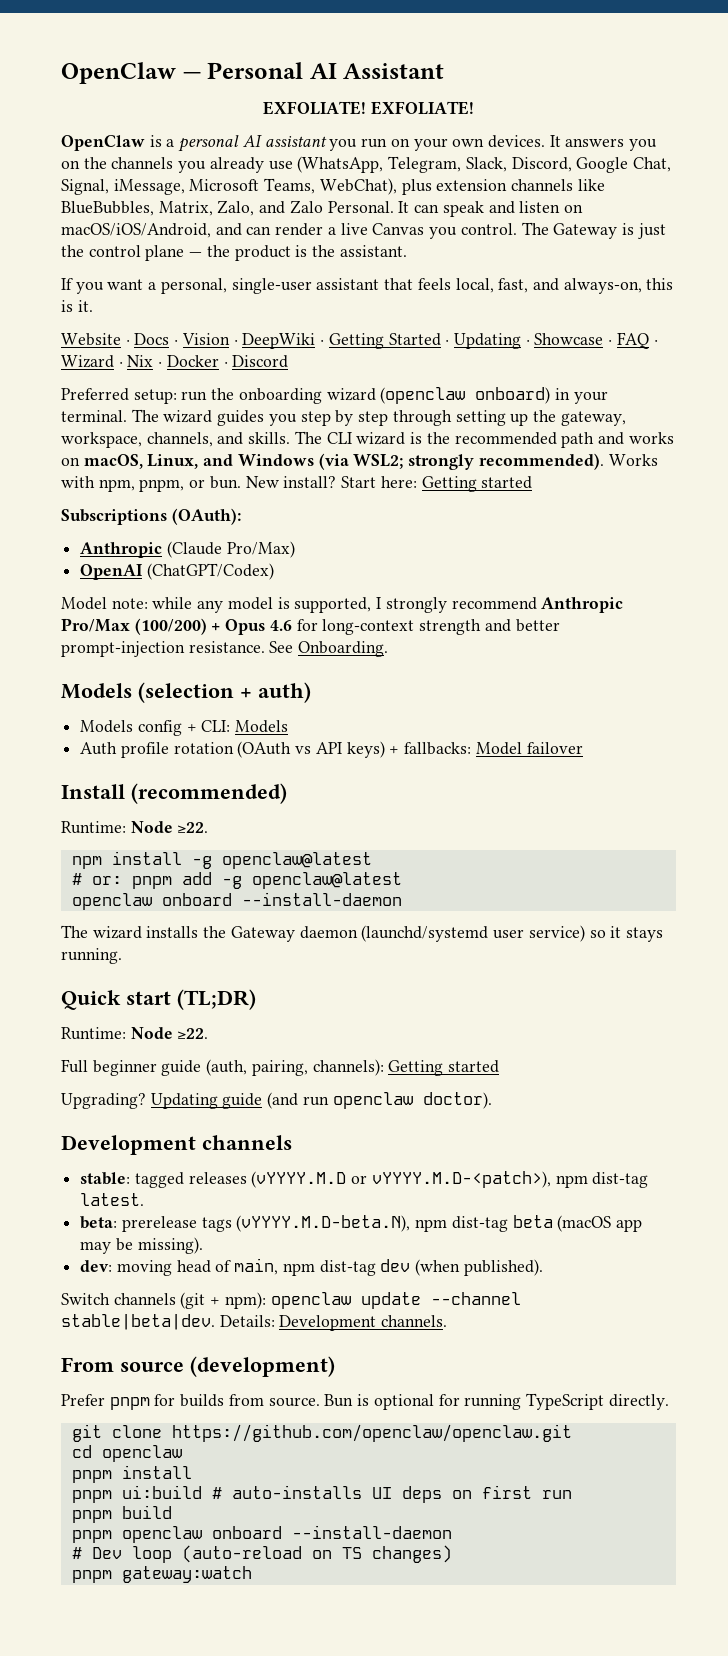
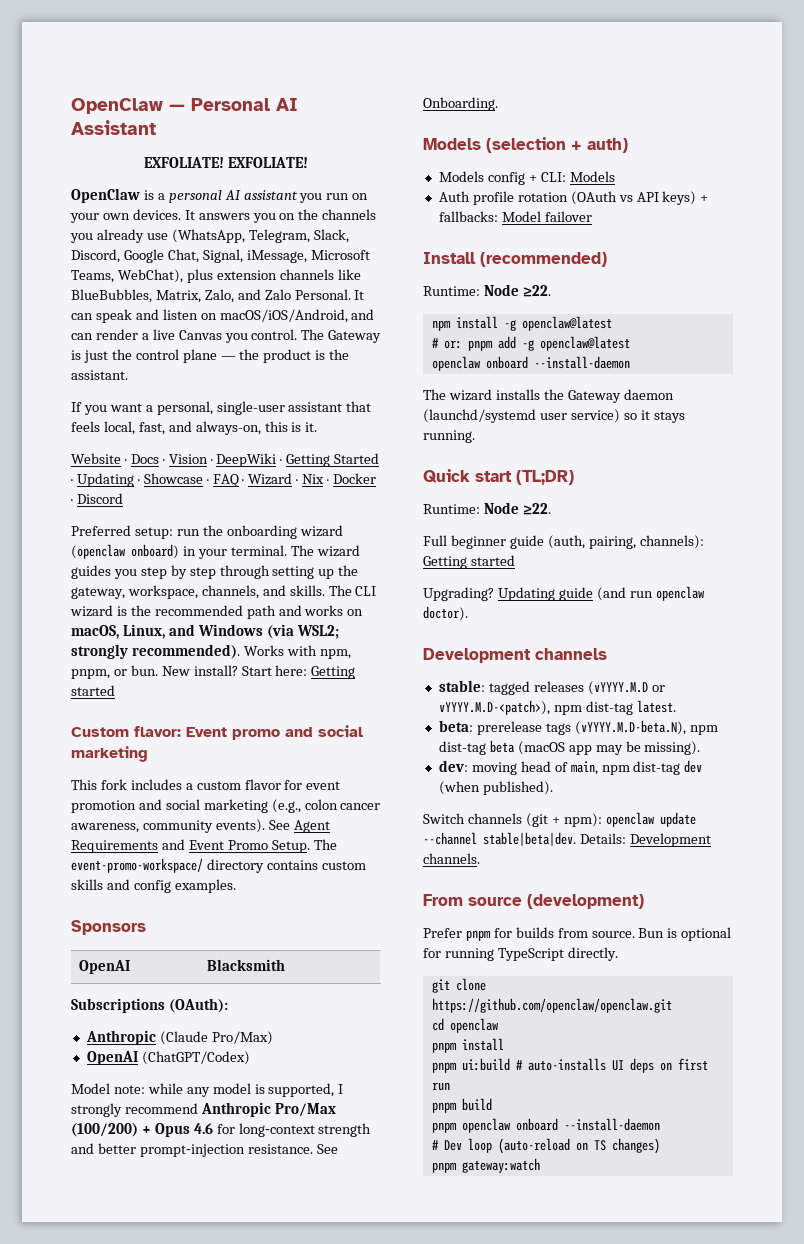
+ Custom flavor: Event promo and social marketing
+ This fork includes a custom flavor for event promotion and social marketing (e.g., colon cancer awareness, community events). See Agent Requirements and Event Promo Setup. The event-promo-workspace/ directory contains custom skills and config examples.
+ Sponsors
+ OpenAI | Blacksmith

